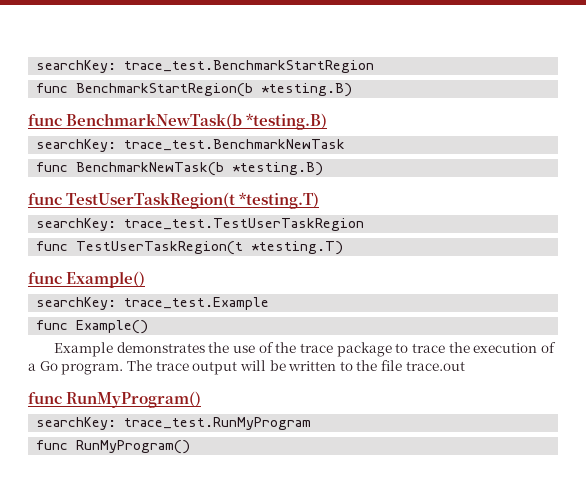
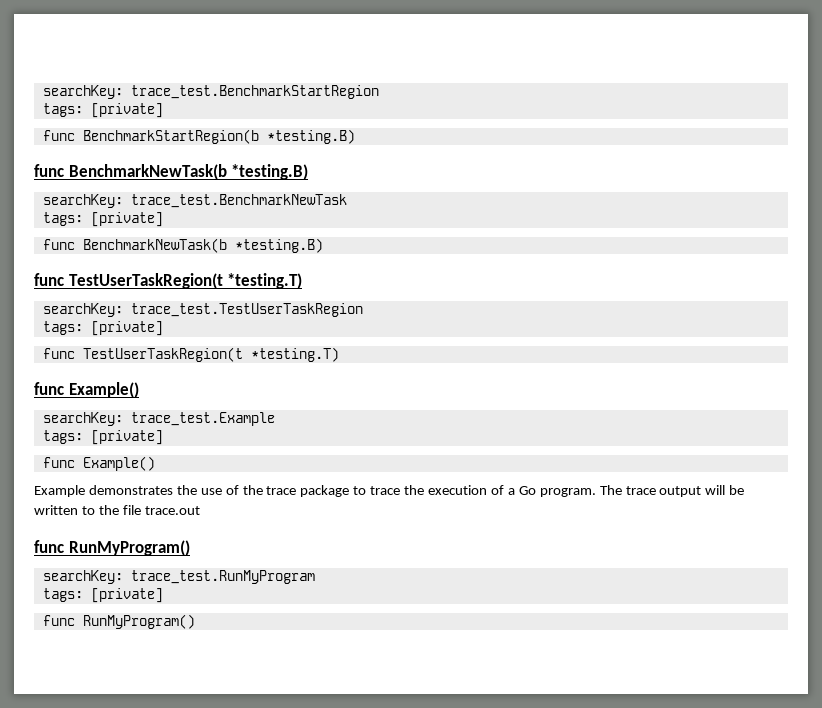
  searchKey: trace_test.BenchmarkStartRegion
+ tags: [private]
  searchKey: trace_test.BenchmarkNewTask
+ tags: [private]
  searchKey: trace_test.TestUserTaskRegion
+ tags: [private]
  searchKey: trace_test.Example
+ tags: [private]
  searchKey: trace_test.RunMyProgram
+ tags: [private]

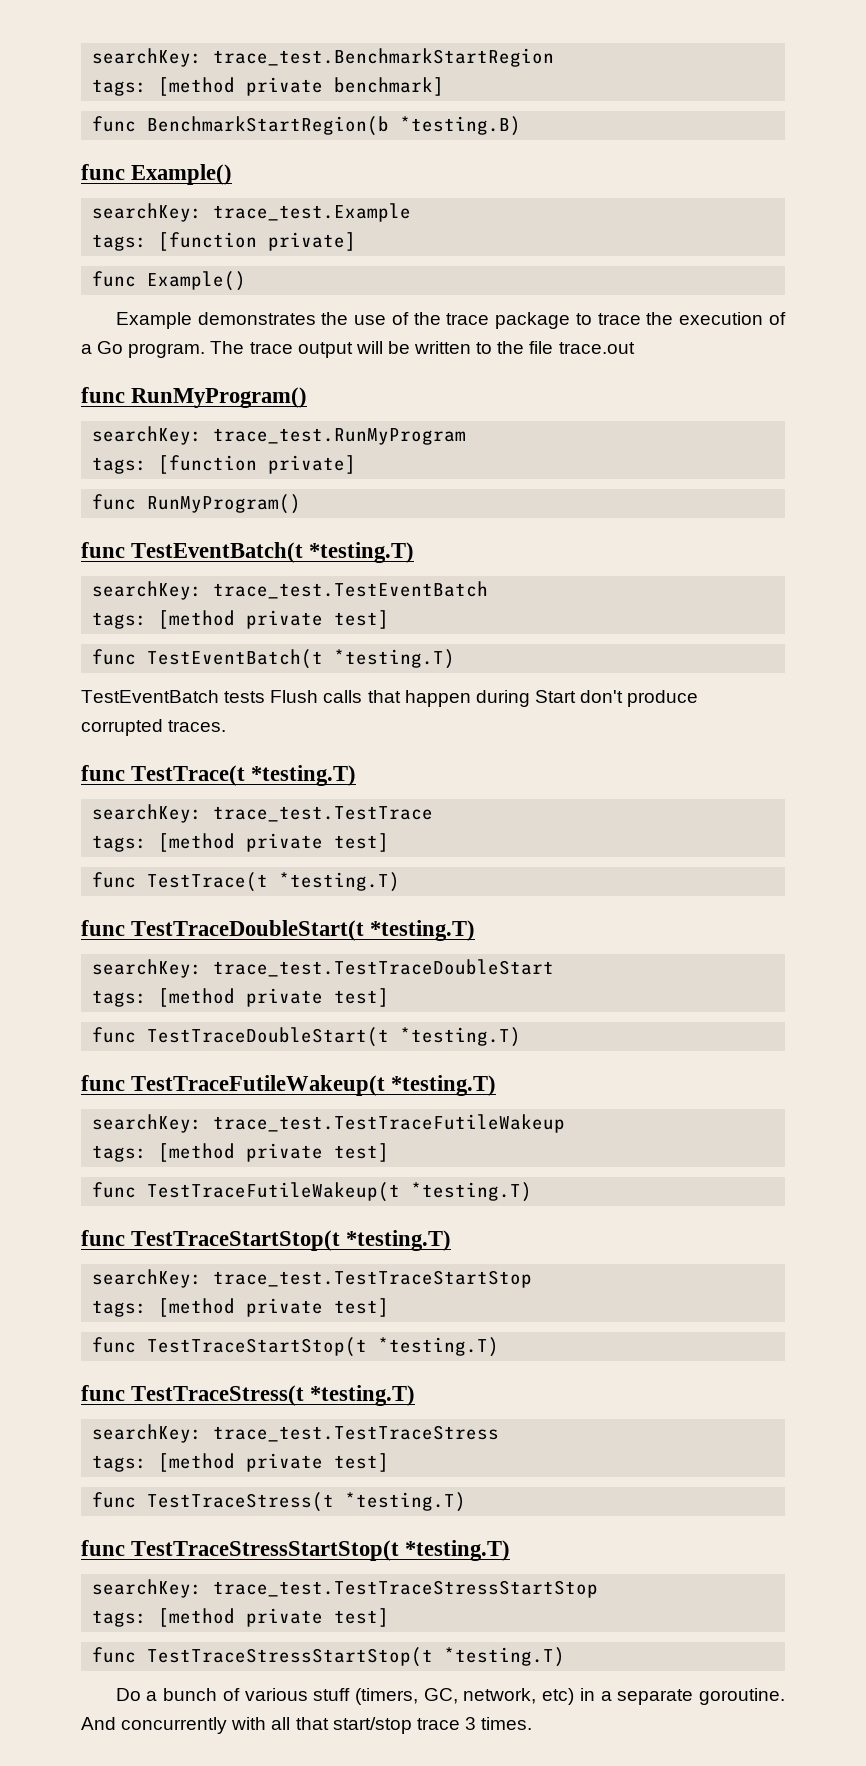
  searchKey: trace_test.BenchmarkStartRegion
- tags: [private]
+ tags: [method private benchmark]
  func BenchmarkStartRegion(b *testing.B)
- func BenchmarkNewTask(b *testing.B)
- searchKey: trace_test.BenchmarkNewTask
- tags: [private]
- func BenchmarkNewTask(b *testing.B)
- func TestUserTaskRegion(t *testing.T)
- searchKey: trace_test.TestUserTaskRegion
- tags: [private]
- func TestUserTaskRegion(t *testing.T)
  searchKey: trace_test.Example
- tags: [private]
+ tags: [function private]
  searchKey: trace_test.RunMyProgram
- tags: [private]
+ tags: [function private]
  func RunMyProgram()
+ func TestEventBatch(t *testing.T)
+ searchKey: trace_test.TestEventBatch
+ tags: [method private test]
+ func TestEventBatch(t *testing.T)
+ TestEventBatch tests Flush calls that happen during Start don't produce corrupted traces.
+ func TestTrace(t *testing.T)
+ searchKey: trace_test.TestTrace
+ tags: [method private test]
+ func TestTrace(t *testing.T)
+ func TestTraceDoubleStart(t *testing.T)
+ searchKey: trace_test.TestTraceDoubleStart
+ tags: [method private test]
+ func TestTraceDoubleStart(t *testing.T)
+ func TestTraceFutileWakeup(t *testing.T)
+ searchKey: trace_test.TestTraceFutileWakeup
+ tags: [method private test]
+ func TestTraceFutileWakeup(t *testing.T)
+ func TestTraceStartStop(t *testing.T)
+ searchKey: trace_test.TestTraceStartStop
+ tags: [method private test]
+ func TestTraceStartStop(t *testing.T)
+ func TestTraceStress(t *testing.T)
+ searchKey: trace_test.TestTraceStress
+ tags: [method private test]
+ func TestTraceStress(t *testing.T)
+ func TestTraceStressStartStop(t *testing.T)
+ searchKey: trace_test.TestTraceStressStartStop
+ tags: [method private test]
+ func TestTraceStressStartStop(t *testing.T)
+ Do a bunch of various stuff (timers, GC, network, etc) in a separate goroutine. And concurrently with all that start/stop trace 3 times.

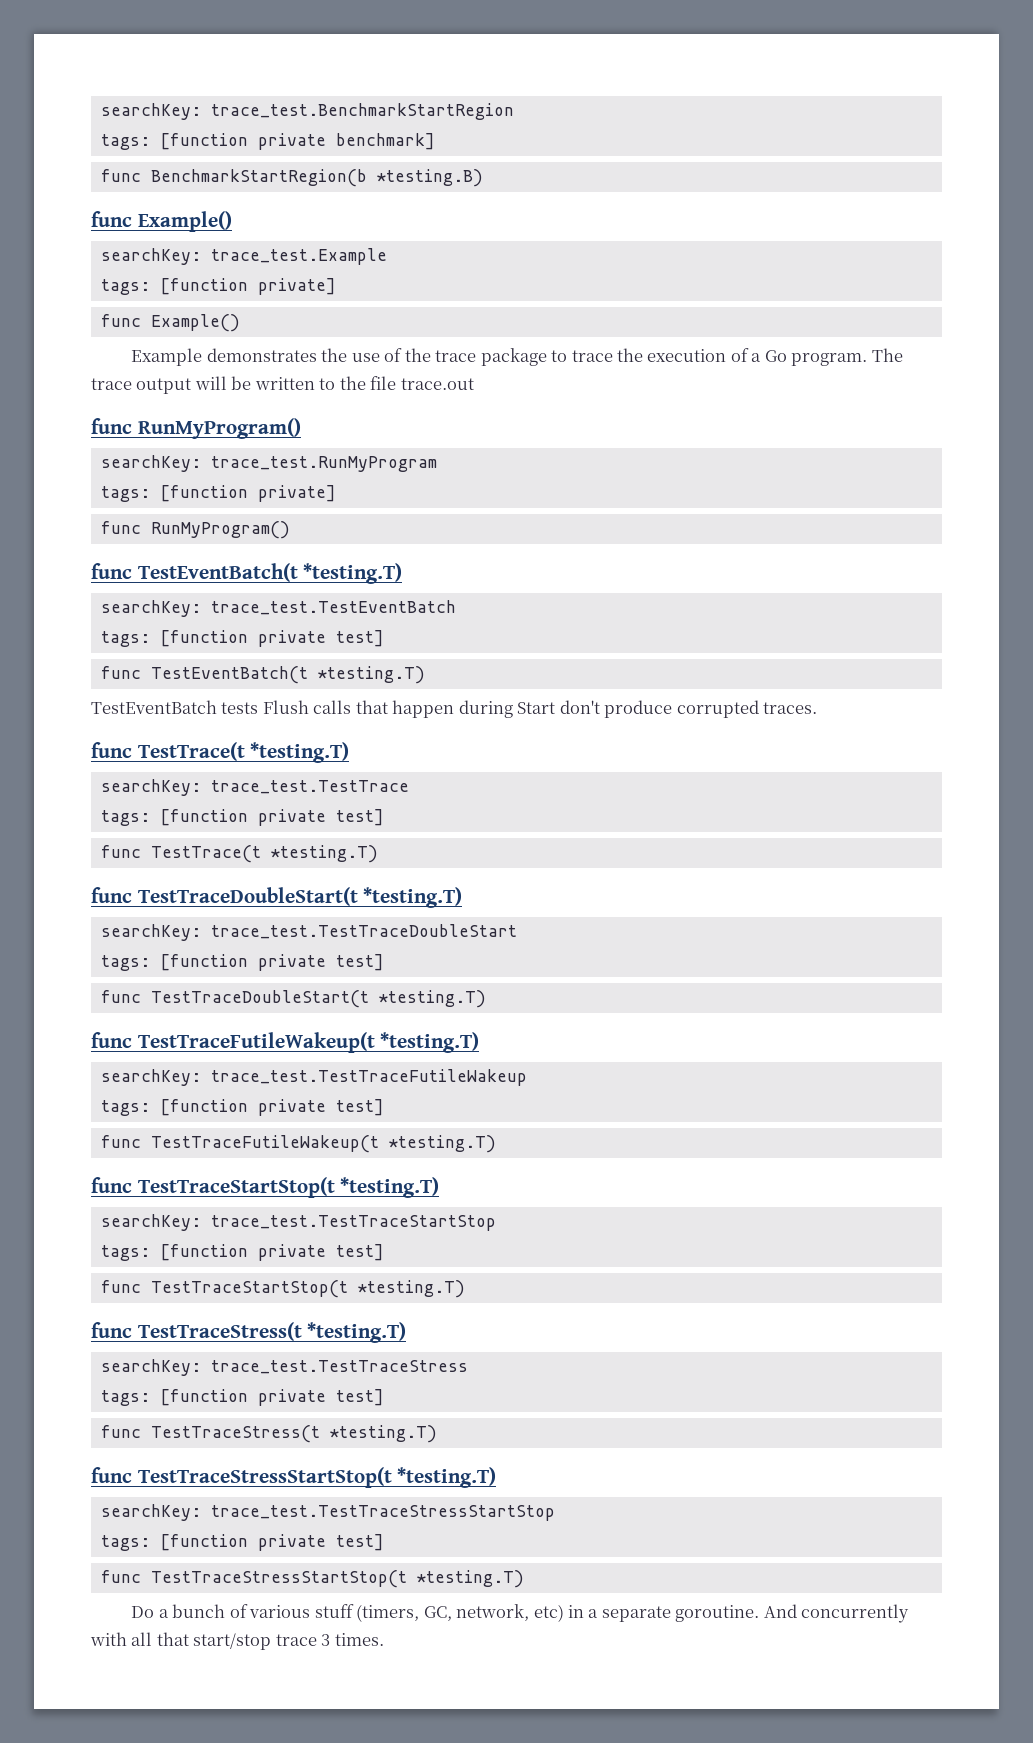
- tags: [method private benchmark]
+ tags: [function private benchmark]
  searchKey: trace_test.TestEventBatch
- tags: [method private test]
+ tags: [function private test]
  searchKey: trace_test.TestTrace
- tags: [method private test]
+ tags: [function private test]
  searchKey: trace_test.TestTraceDoubleStart
- tags: [method private test]
+ tags: [function private test]
  searchKey: trace_test.TestTraceFutileWakeup
- tags: [method private test]
+ tags: [function private test]
  searchKey: trace_test.TestTraceStartStop
- tags: [method private test]
+ tags: [function private test]
  searchKey: trace_test.TestTraceStress
- tags: [method private test]
+ tags: [function private test]
  searchKey: trace_test.TestTraceStressStartStop
- tags: [method private test]
+ tags: [function private test]

